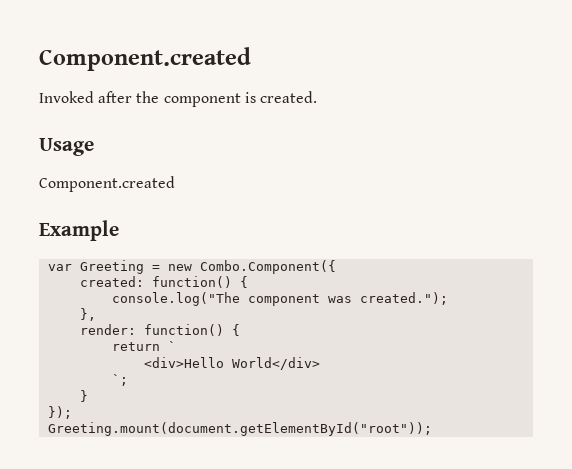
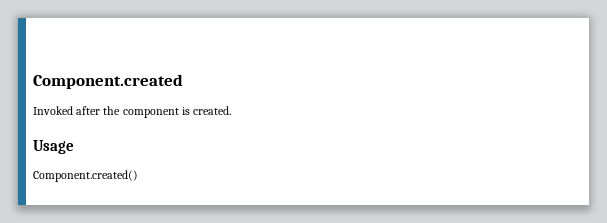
  Usage
- Component.created
- Example
- var Greeting = new Combo.Component({
- created: function() {
- console.log("The component was created.");
- },
- render: function() {
- return `
- <div>Hello World</div>
- `;
- }
- });
- Greeting.mount(document.getElementById("root"));
+ Component.created()

